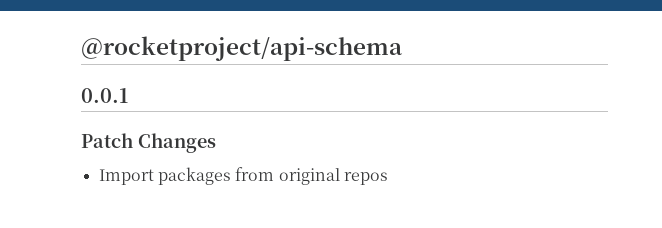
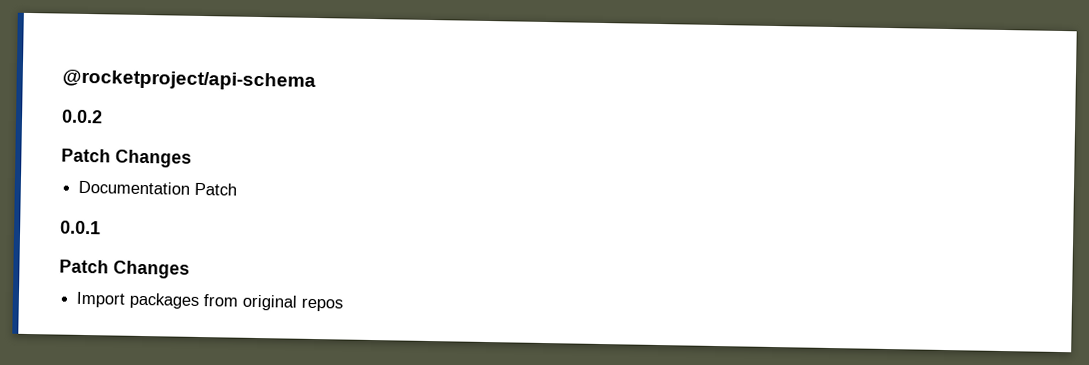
+ 0.0.2
+ Patch Changes
+ Documentation Patch

